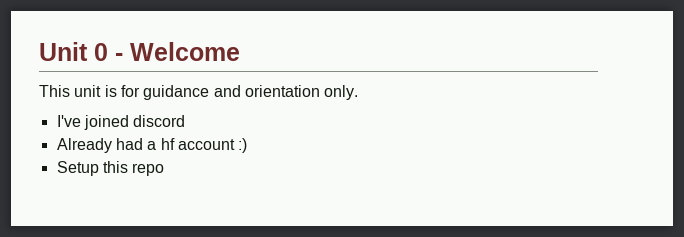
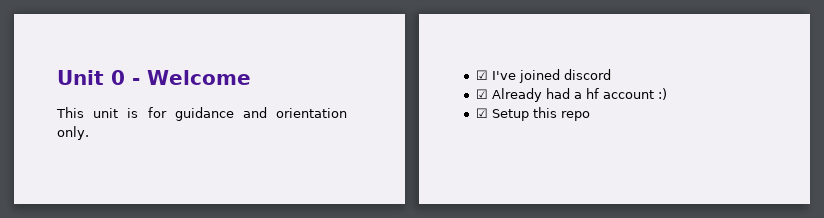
- I've joined discord
+ ☑ I've joined discord
- Already had a hf account :)
+ ☑ Already had a hf account :)
- Setup this repo
+ ☑ Setup this repo

